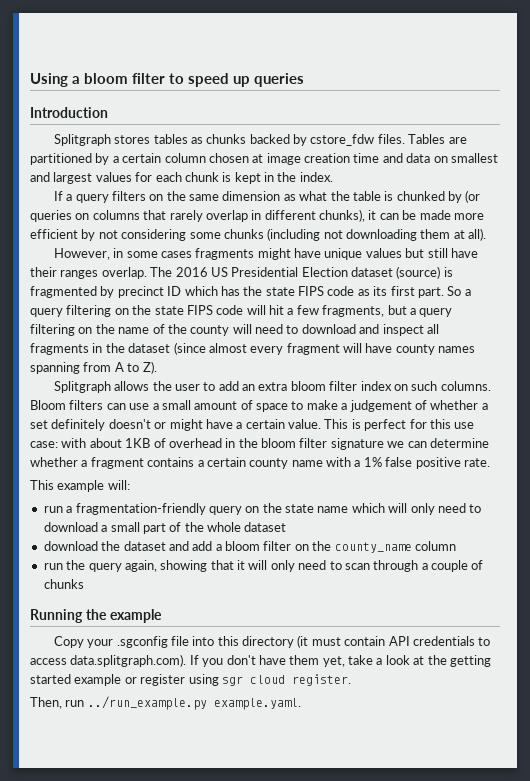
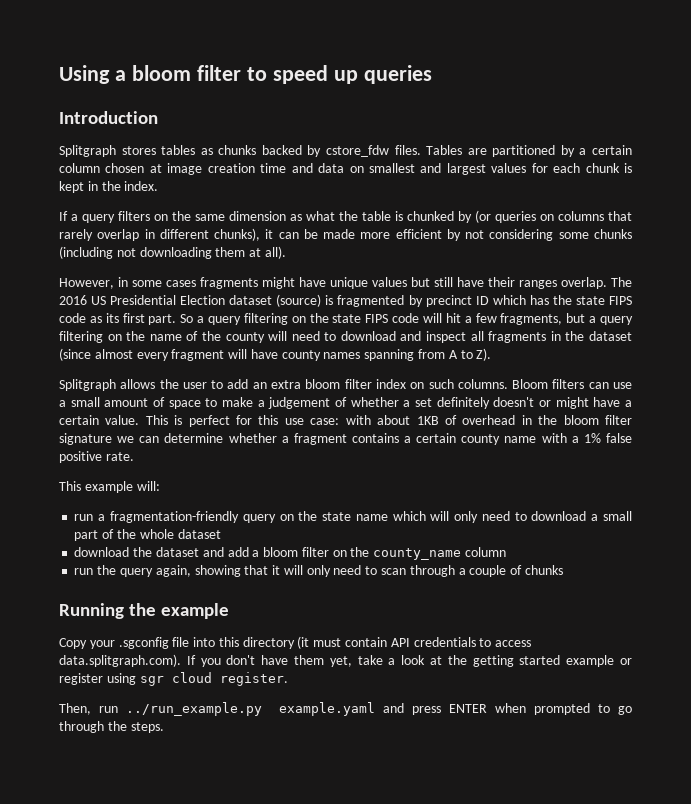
- Then, run ../run_example.py example.yaml.
+ Then, run ../run_example.py example.yaml and press ENTER when prompted to go through the steps.

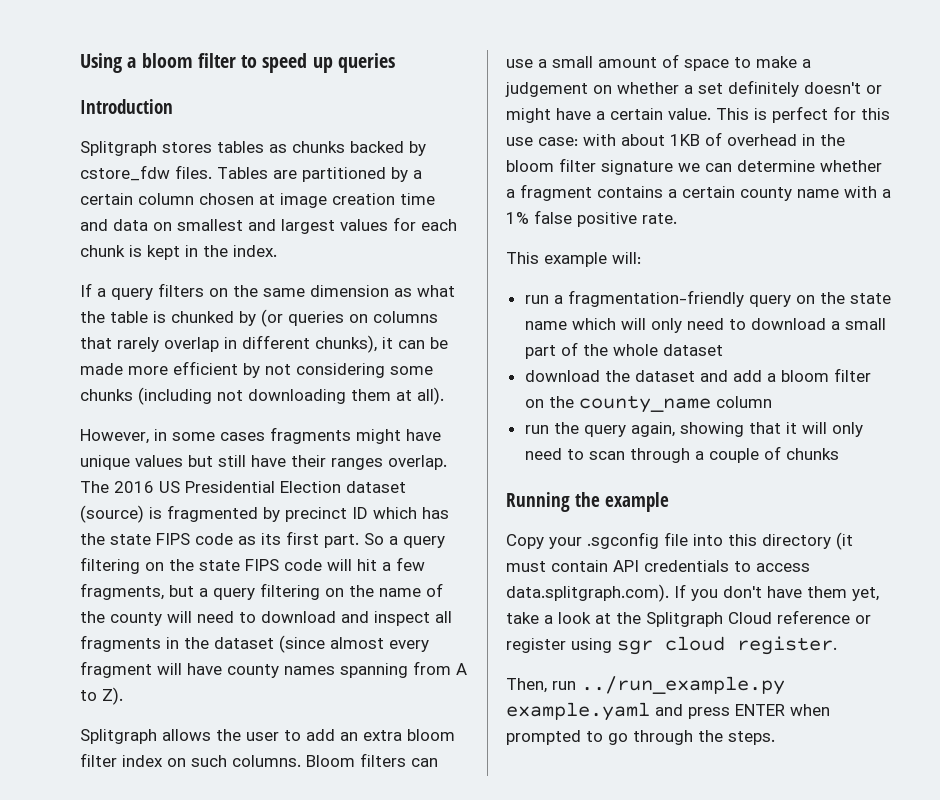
- Bloom filters can use a small amount of space to make a judgement of whether a set definitely doesn't or might have a certain value.
+ Bloom filters can use a small amount of space to make a judgement on whether a set definitely doesn't or might have a certain value.
- Copy your .sgconfig file into this directory (it must contain API credentials to access data.splitgraph.com). If you don't have them yet, take a look at the getting started example or register using sgr cloud register.
+ Copy your .sgconfig file into this directory (it must contain API credentials to access data.splitgraph.com). If you don't have them yet, take a look at the Splitgraph Cloud reference or register using sgr cloud register.

